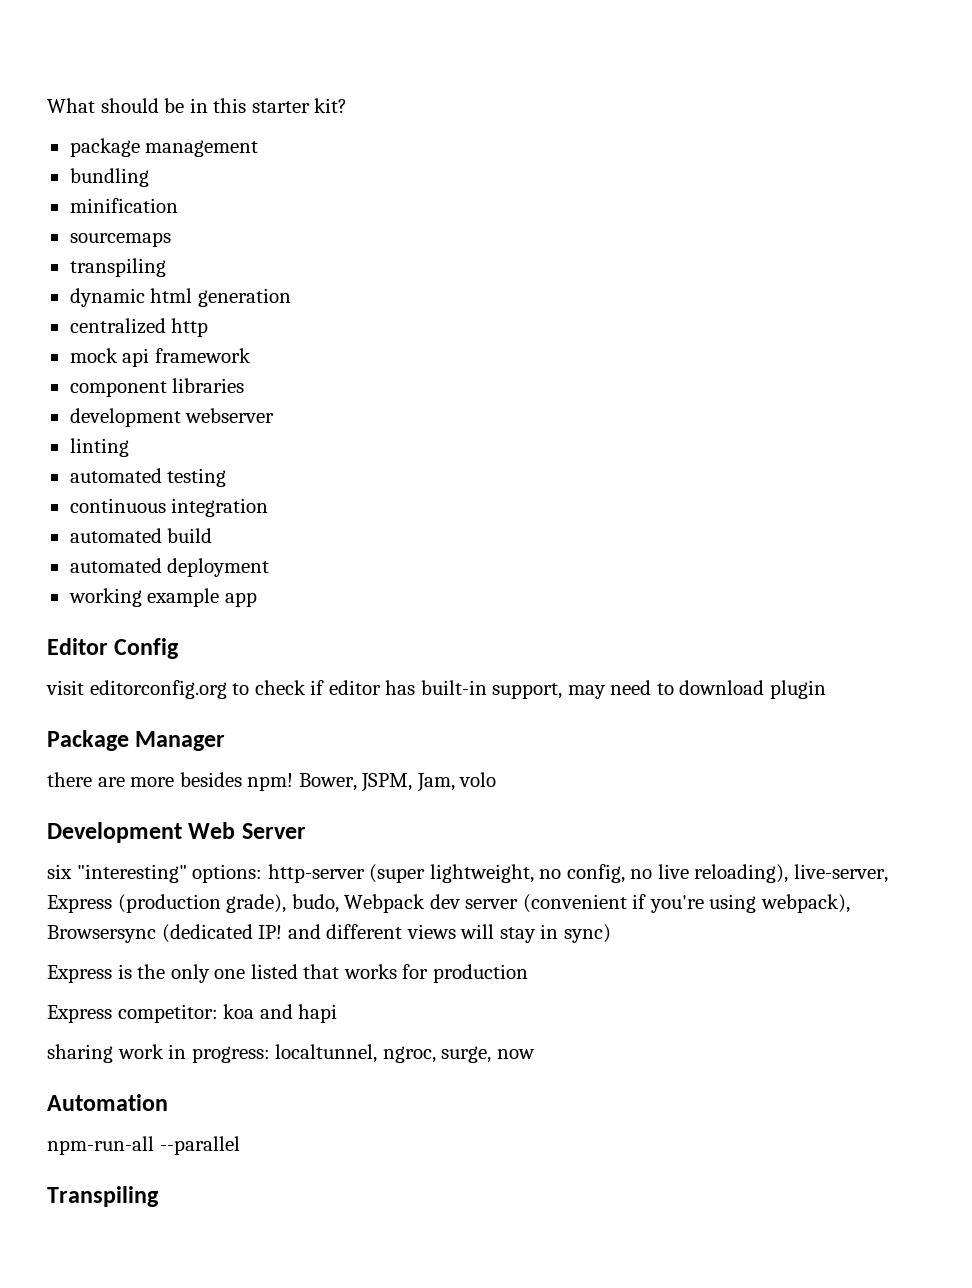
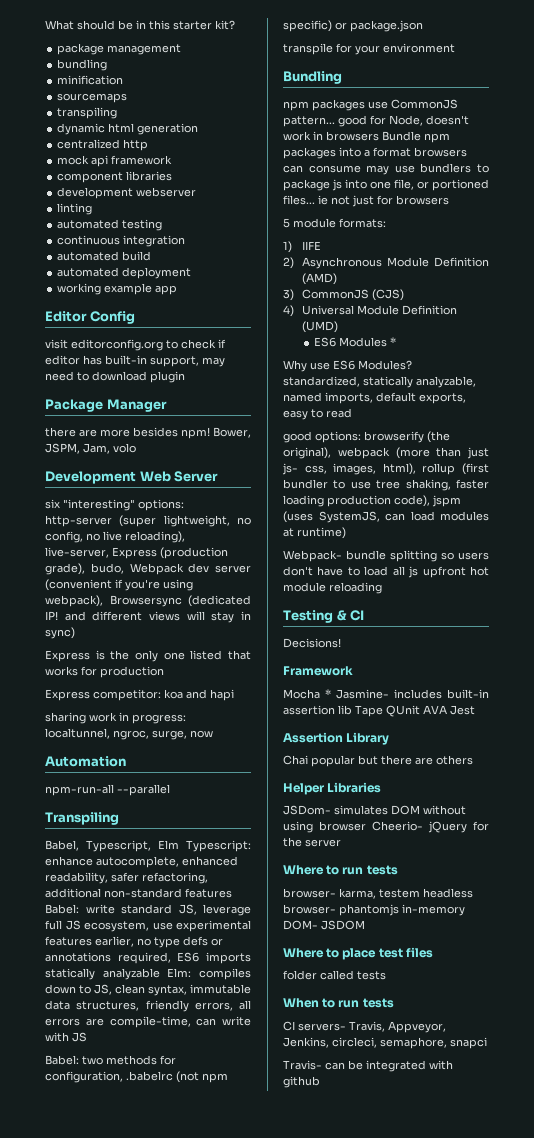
+ Babel, Typescript, Elm Typescript: enhance autocomplete, enhanced readability, safer refactoring, additional non-standard features Babel: write standard JS, leverage full JS ecosystem, use experimental features earlier, no type defs or annotations required, ES6 imports statically analyzable Elm: compiles down to JS, clean syntax, immutable data structures, friendly errors, all errors are compile-time, can write with JS
+ Babel: two methods for configuration, .babelrc (not npm specific) or package.json
+ transpile for your environment
+ Bundling
+ npm packages use CommonJS pattern... good for Node, doesn't work in browsers Bundle npm packages into a format browsers can consume may use bundlers to package js into one file, or portioned files... ie not just for browsers
+ 5 module formats:
+ 1) IIFE
+ 2) Asynchronous Module Definition (AMD)
+ 3) CommonJS (CJS)
+ 4) Universal Module Definition (UMD)
+ ES6 Modules *
+ Why use ES6 Modules? standardized, statically analyzable, named imports, default exports, easy to read
+ good options: browserify (the original), webpack (more than just js- css, images, html), rollup (first bundler to use tree shaking, faster loading production code), jspm (uses SystemJS, can load modules at runtime)
+ Webpack- bundle splitting so users don't have to load all js upfront hot module reloading
+ Testing & CI
+ Decisions!
+ Framework
+ Mocha * Jasmine- includes built-in assertion lib Tape QUnit AVA Jest
+ Assertion Library
+ Chai popular but there are others
+ Helper Libraries
+ JSDom- simulates DOM without using browser Cheerio- jQuery for the server
+ Where to run tests
+ browser- karma, testem headless browser- phantomjs in-memory DOM- JSDOM
+ Where to place test files
+ folder called tests
+ When to run tests
+ CI servers- Travis, Appveyor, Jenkins, circleci, semaphore, snapci
+ Travis- can be integrated with github

